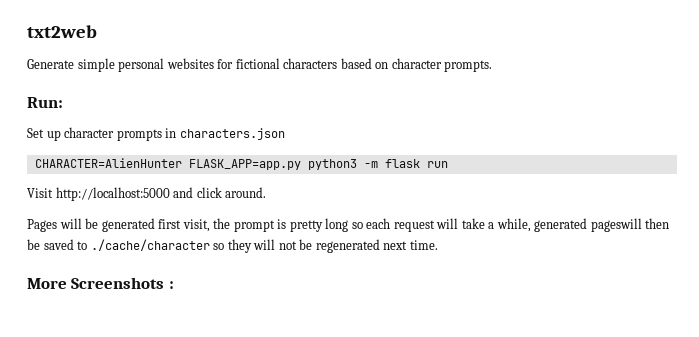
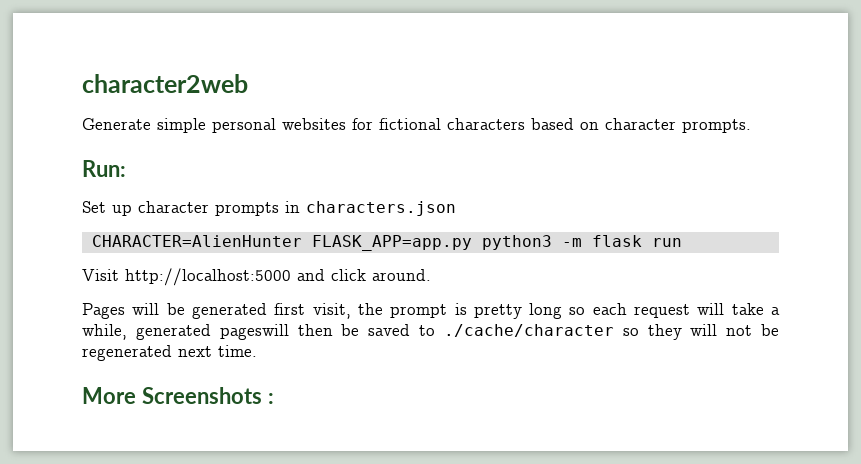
- txt2web
+ character2web

